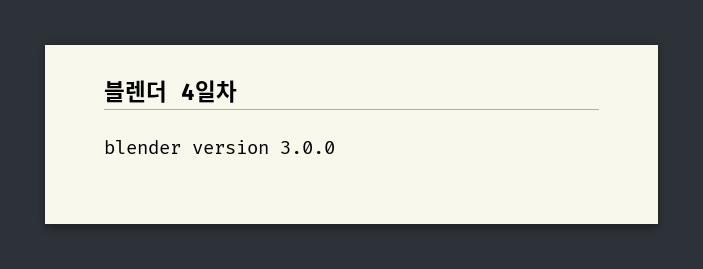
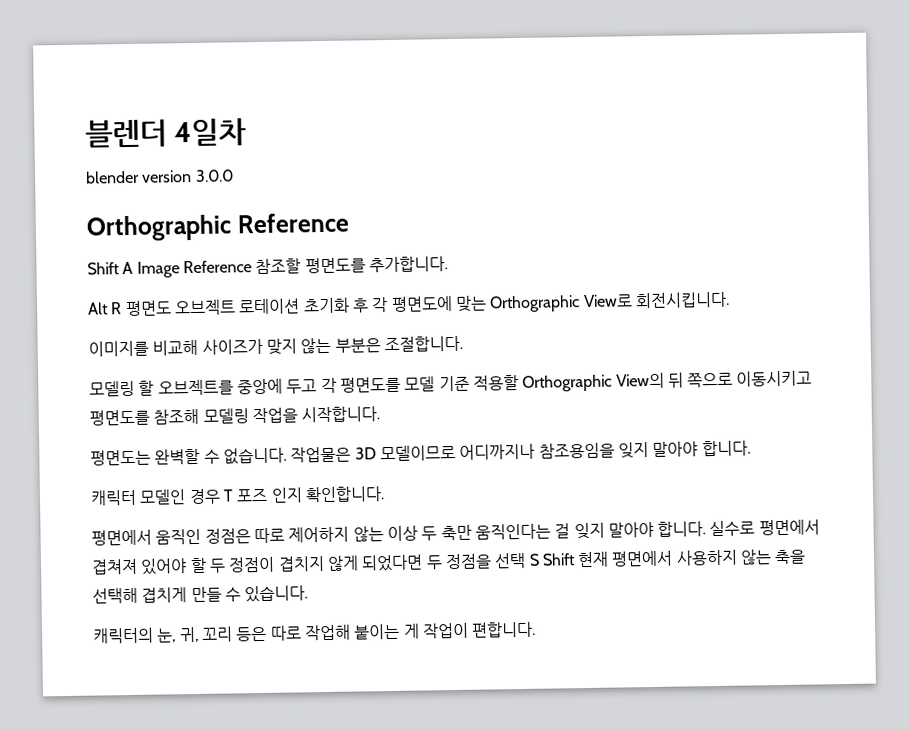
+ Orthographic Reference
+ Shift A Image Reference 참조할 평면도를 추가합니다.
+ Alt R 평면도 오브젝트 로테이션 초기화 후 각 평면도에 맞는 Orthographic View로 회전시킵니다.
+ 이미지를 비교해 사이즈가 맞지 않는 부분은 조절합니다.
+ 모델링 할 오브젝트를 중앙에 두고 각 평면도를 모델 기준 적용할 Orthographic View의 뒤 쪽으로 이동시키고 평면도를 참조해 모델링 작업을 시작합니다.
+ 평면도는 완벽할 수 없습니다. 작업물은 3D 모델이므로 어디까지나 참조용임을 잊지 말아야 합니다.
+ 캐릭터 모델인 경우 T 포즈 인지 확인합니다.
+ 평면에서 움직인 정점은 따로 제어하지 않는 이상 두 축만 움직인다는 걸 잊지 말아야 합니다. 실수로 평면에서 겹쳐져 있어야 할 두 정점이 겹치지 않게 되었다면 두 정점을 선택 S Shift 현재 평면에서 사용하지 않는 축을 선택해 겹치게 만들 수 있습니다.
+ 캐릭터의 눈, 귀, 꼬리 등은 따로 작업해 붙이는 게 작업이 편합니다.

